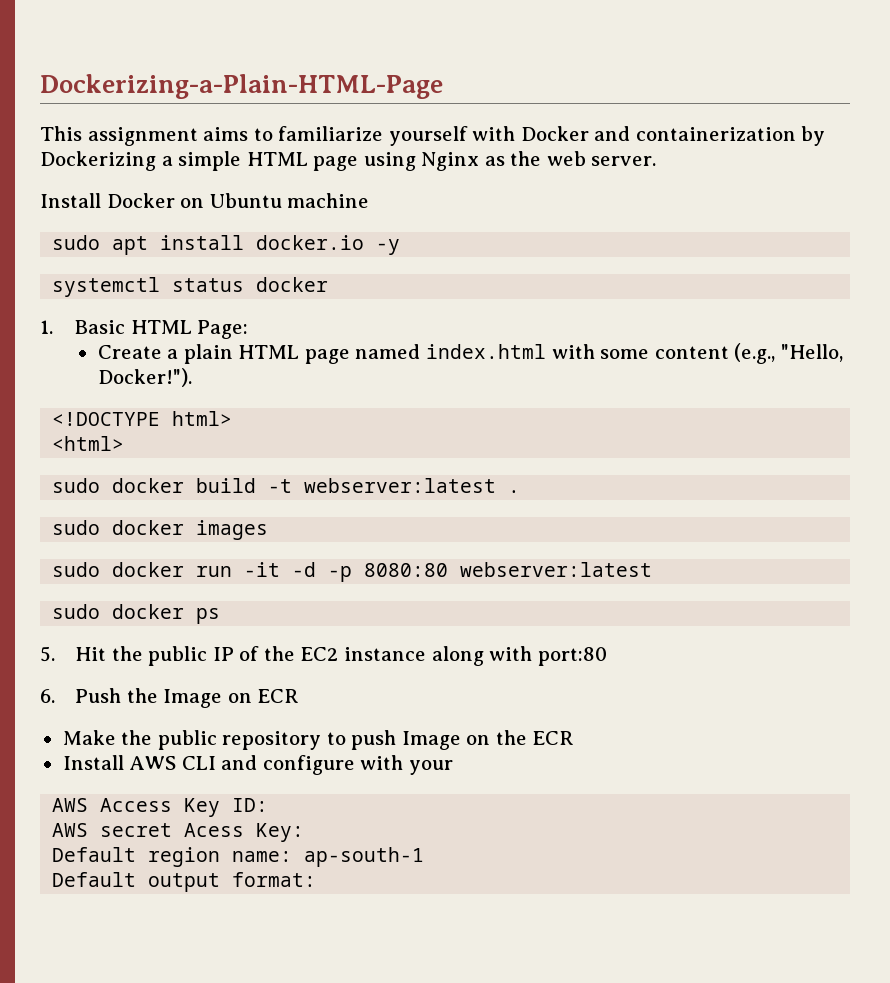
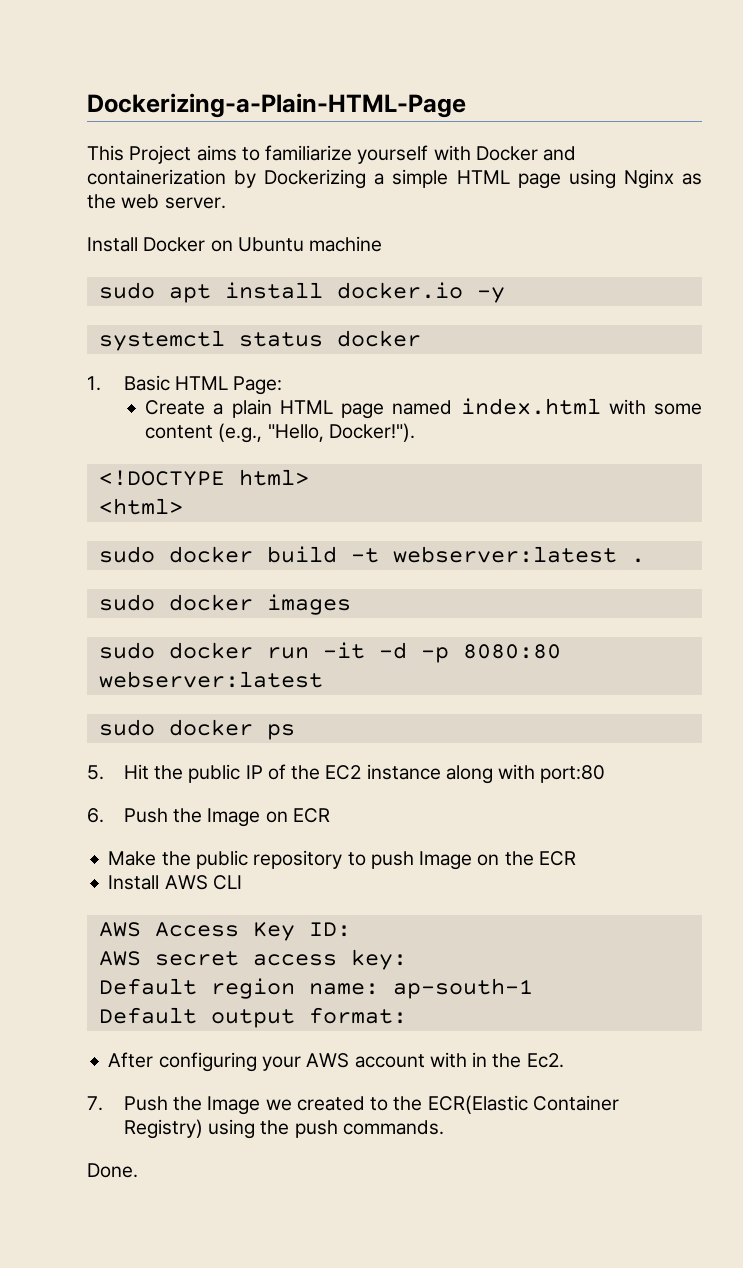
- This assignment aims to familiarize yourself with Docker and containerization by Dockerizing a simple HTML page using Nginx as the web server.
+ This Project aims to familiarize yourself with Docker and containerization by Dockerizing a simple HTML page using Nginx as the web server.
- Install AWS CLI and configure with your
+ Install AWS CLI
- AWS secret Acess Key:
+ AWS secret access key:
+ After configuring your AWS account with in the Ec2.
+ 7. Push the Image we created to the ECR(Elastic Container Registry) using the push commands.
+ Done.

